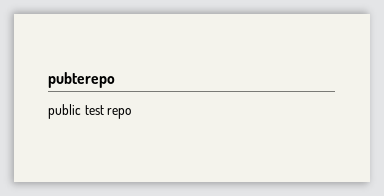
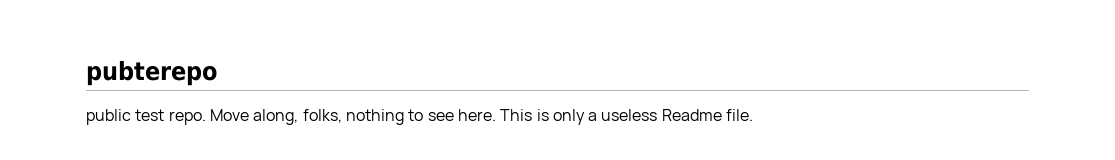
- public test repo
+ public test repo. Move along, folks, nothing to see here. This is only a useless Readme file.

